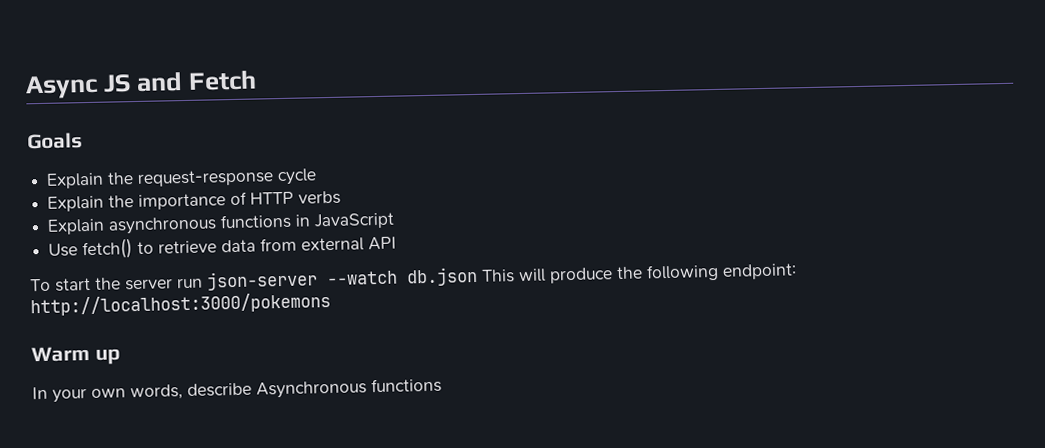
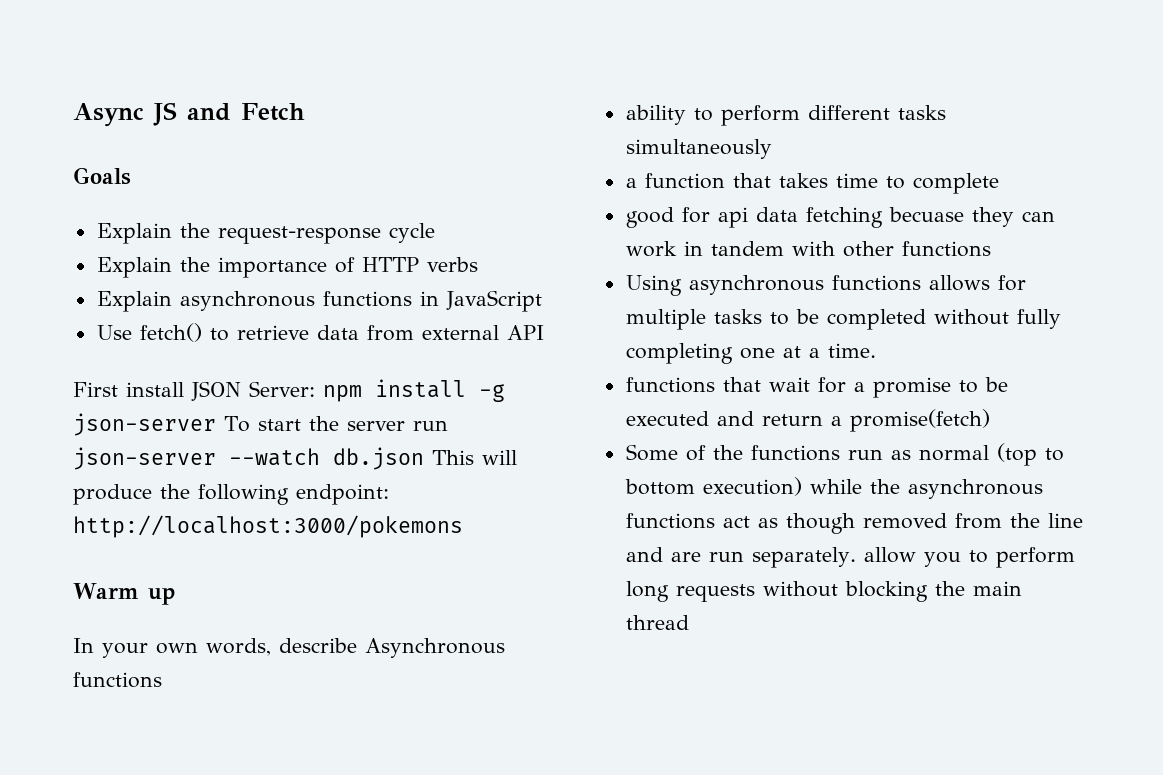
- To start the server run json-server --watch db.json This will produce the following endpoint: http://localhost:3000/pokemons
+ First install JSON Server: npm install -g json-server To start the server run json-server --watch db.json This will produce the following endpoint: http://localhost:3000/pokemons
+ ability to perform different tasks simultaneously
+ a function that takes time to complete
+ good for api data fetching becuase they can work in tandem with other functions
+ Using asynchronous functions allows for multiple tasks to be completed without fully completing one at a time.
+ functions that wait for a promise to be executed and return a promise(fetch)
+ Some of the functions run as normal (top to bottom execution) while the asynchronous functions act as though removed from the line and are run separately. allow you to perform long requests without blocking the main thread

